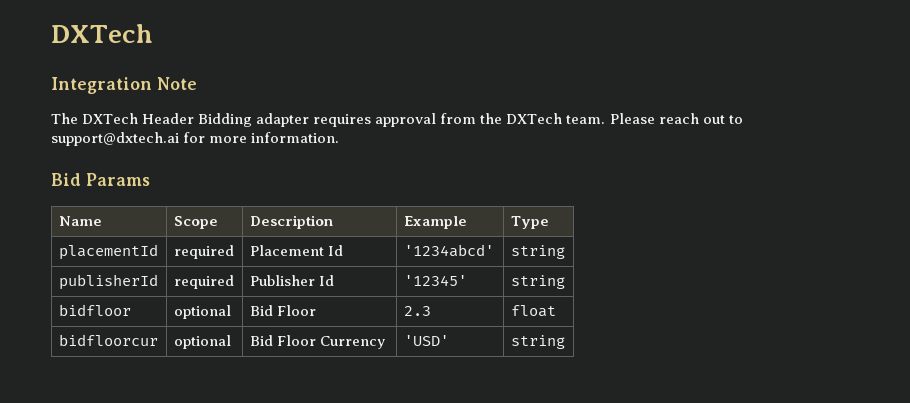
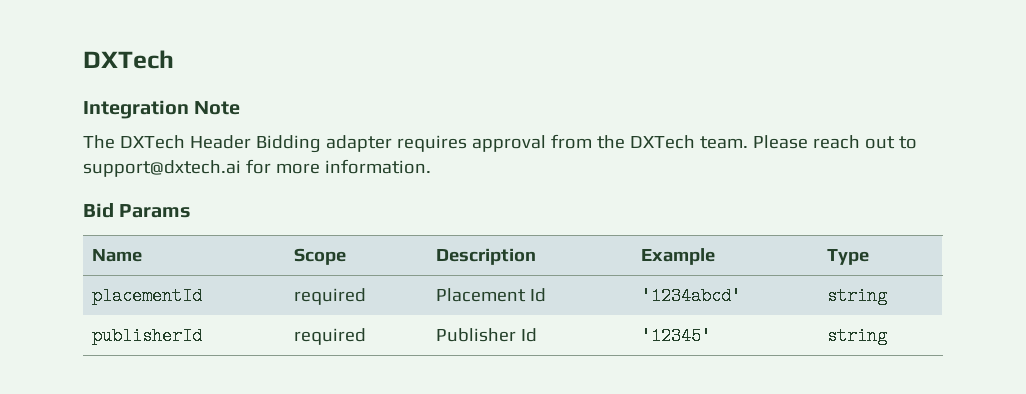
- bidfloor | optional | Bid Floor | 2.3 | float
- bidfloorcur | optional | Bid Floor Currency | 'USD' | string

